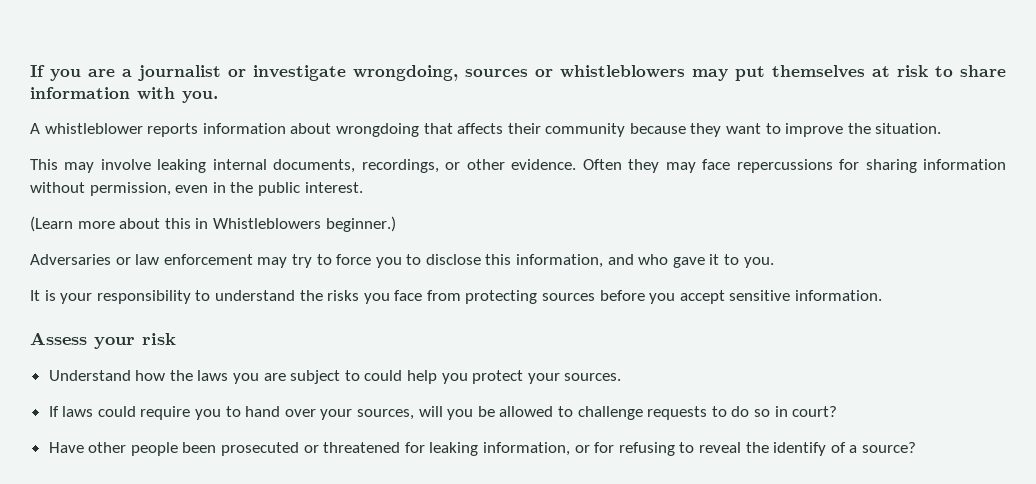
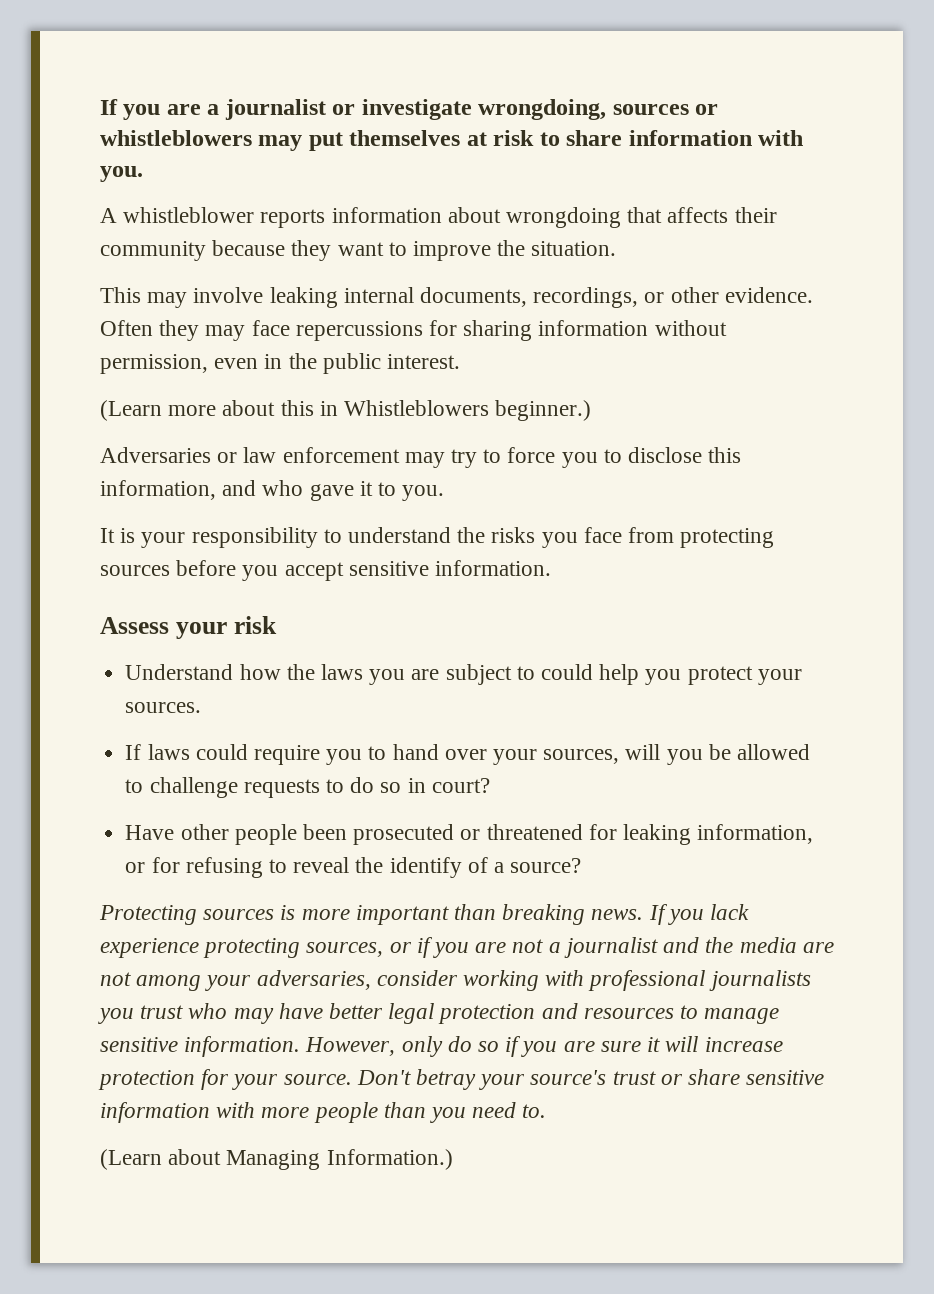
+ Protecting sources is more important than breaking news. If you lack experience protecting sources, or if you are not a journalist and the media are not among your adversaries, consider working with professional journalists you trust who may have better legal protection and resources to manage sensitive information. However, only do so if you are sure it will increase protection for your source. Don't betray your source's trust or share sensitive information with more people than you need to.
+ (Learn about Managing Information.)

